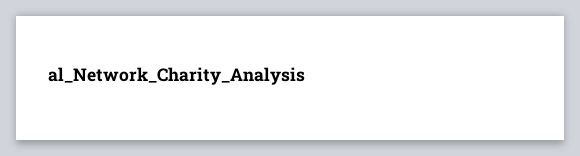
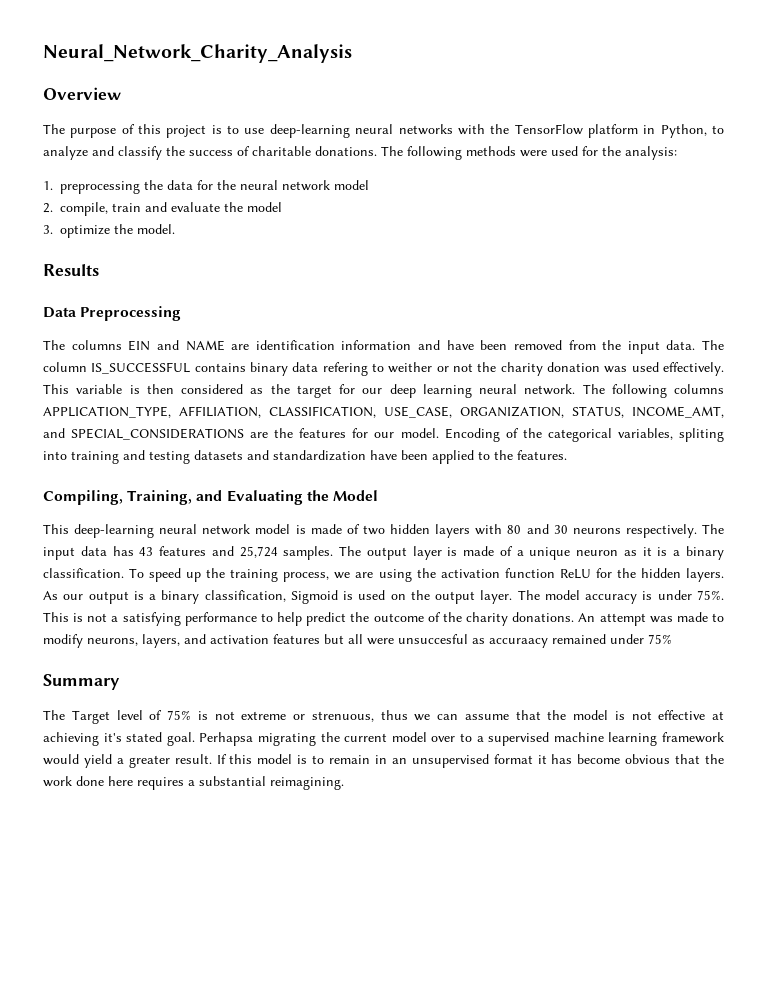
- al_Network_Charity_Analysis
+ Neural_Network_Charity_Analysis
+ Overview
+ The purpose of this project is to use deep-learning neural networks with the TensorFlow platform in Python, to analyze and classify the success of charitable donations. The following methods were used for the analysis:
+ 1. preprocessing the data for the neural network model
+ 2. compile, train and evaluate the model
+ 3. optimize the model.
+ Results
+ Data Preprocessing
+ The columns EIN and NAME are identification information and have been removed from the input data. The column IS_SUCCESSFUL contains binary data refering to weither or not the charity donation was used effectively. This variable is then considered as the target for our deep learning neural network. The following columns APPLICATION_TYPE, AFFILIATION, CLASSIFICATION, USE_CASE, ORGANIZATION, STATUS, INCOME_AMT, and SPECIAL_CONSIDERATIONS are the features for our model. Encoding of the categorical variables, spliting into training and testing datasets and standardization have been applied to the features.
+ Compiling, Training, and Evaluating the Model
+ This deep-learning neural network model is made of two hidden layers with 80 and 30 neurons respectively. The input data has 43 features and 25,724 samples. The output layer is made of a unique neuron as it is a binary classification. To speed up the training process, we are using the activation function ReLU for the hidden layers. As our output is a binary classification, Sigmoid is used on the output layer. The model accuracy is under 75%. This is not a satisfying performance to help predict the outcome of the charity donations. An attempt was made to modify neurons, layers, and activation features but all were unsuccesful as accuraacy remained under 75%
+ Summary
+ The Target level of 75% is not extreme or strenuous, thus we can assume that the model is not effective at achieving it's stated goal. Perhapsa migrating the current model over to a supervised machine learning framework would yield a greater result. If this model is to remain in an unsupervised format it has become obvious that the work done here requires a substantial reimagining.

